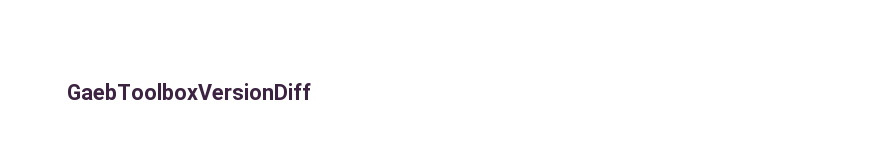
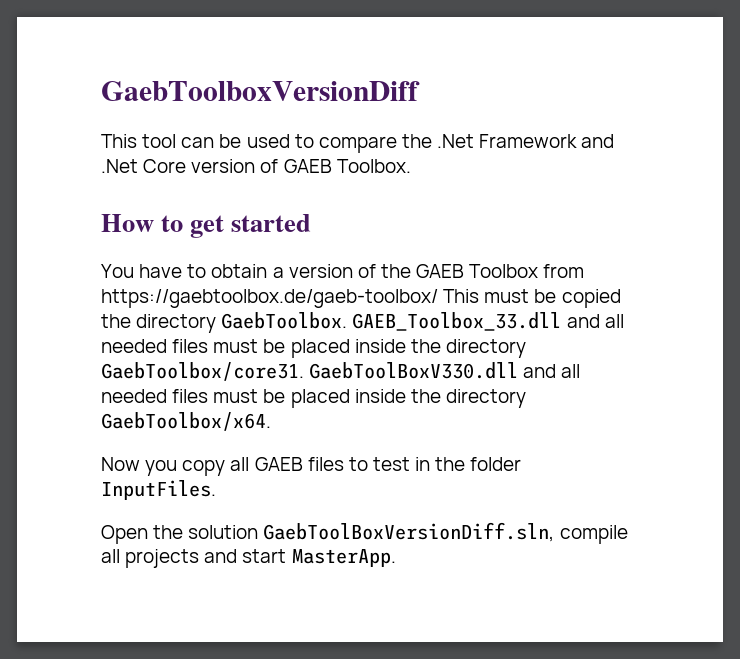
+ This tool can be used to compare the .Net Framework and .Net Core version of GAEB Toolbox.
+ How to get started
+ You have to obtain a version of the GAEB Toolbox from https://gaebtoolbox.de/gaeb-toolbox/ This must be copied the directory GaebToolbox. GAEB_Toolbox_33.dll and all needed files must be placed inside the directory GaebToolbox/core31. GaebToolBoxV330.dll and all needed files must be placed inside the directory GaebToolbox/x64.
+ Now you copy all GAEB files to test in the folder InputFiles.
+ Open the solution GaebToolBoxVersionDiff.sln, compile all projects and start MasterApp.

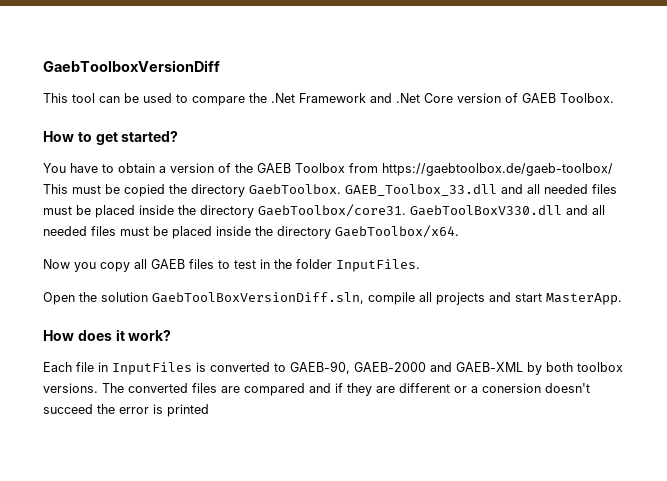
- How to get started
+ How to get started?
+ How does it work?
+ Each file in InputFiles is converted to GAEB-90, GAEB-2000 and GAEB-XML by both toolbox versions. The converted files are compared and if they are different or a conersion doesn't succeed the error is printed

